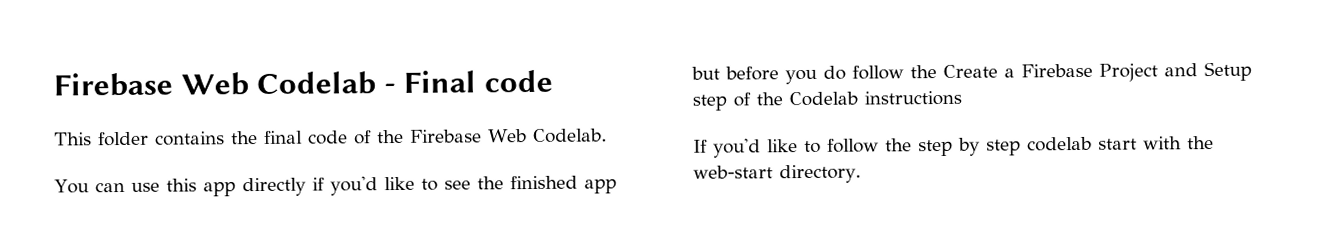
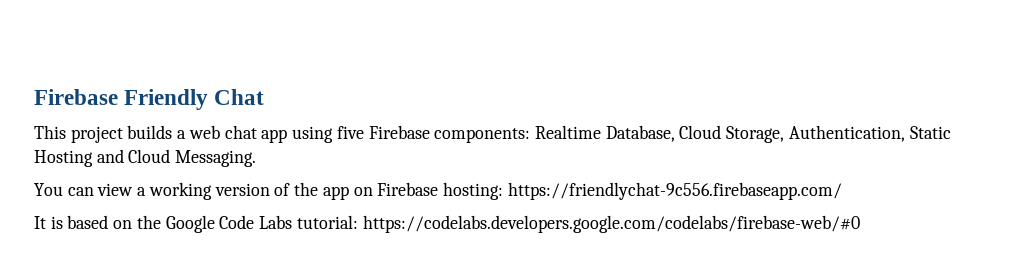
- Firebase Web Codelab - Final code
- This folder contains the final code of the Firebase Web Codelab.
- You can use this app directly if you'd like to see the finished app but before you do follow the Create a Firebase Project and Setup step of the Codelab instructions
- If you'd like to follow the step by step codelab start with the web-start directory.
+ Firebase Friendly Chat
+ This project builds a web chat app using five Firebase components: Realtime Database, Cloud Storage, Authentication, Static Hosting and Cloud Messaging.
+ You can view a working version of the app on Firebase hosting: https://friendlychat-9c556.firebaseapp.com/
+ It is based on the Google Code Labs tutorial: https://codelabs.developers.google.com/codelabs/firebase-web/#0

